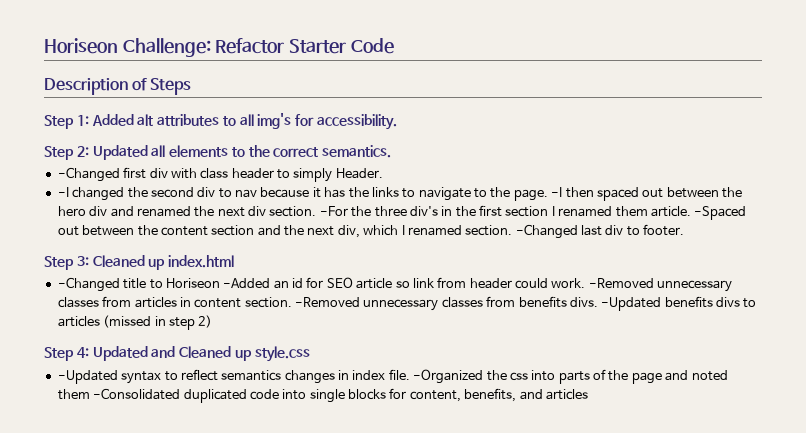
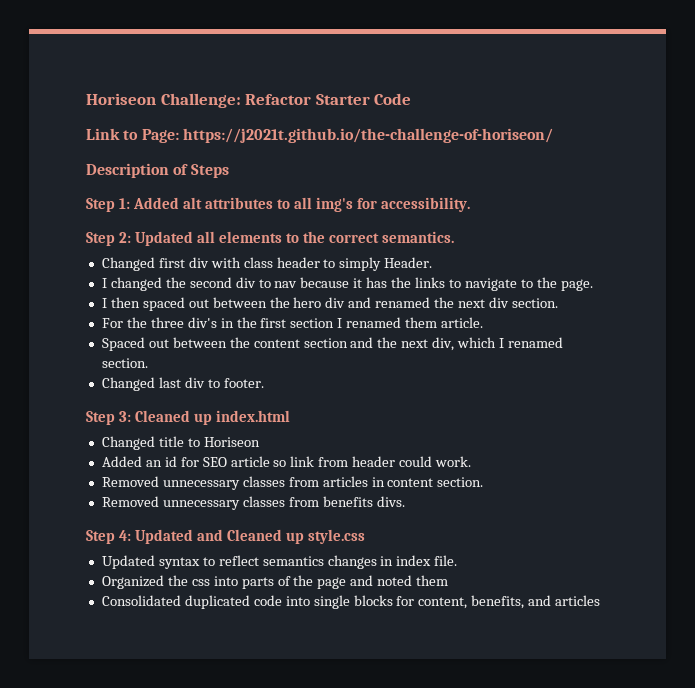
+ Link to Page: https://j2021t.github.io/the-challenge-of-horiseon/
- -Changed first div with class header to simply Header.
+ Changed first div with class header to simply Header.
- -I changed the second div to nav because it has the links to navigate to the page. -I then spaced out between the hero div and renamed the next div section. -For the three div's in the first section I renamed them article. -Spaced out between the content section and the next div, which I renamed section. -Changed last div to footer.
+ I changed the second div to nav because it has the links to navigate to the page.
+ I then spaced out between the hero div and renamed the next div section.
+ For the three div's in the first section I renamed them article.
+ Spaced out between the content section and the next div, which I renamed section.
+ Changed last div to footer.
- -Changed title to Horiseon -Added an id for SEO article so link from header could work. -Removed unnecessary classes from articles in content section. -Removed unnecessary classes from benefits divs. -Updated benefits divs to articles (missed in step 2)
+ Changed title to Horiseon
+ Added an id for SEO article so link from header could work.
+ Removed unnecessary classes from articles in content section.
+ Removed unnecessary classes from benefits divs.
- -Updated syntax to reflect semantics changes in index file. -Organized the css into parts of the page and noted them -Consolidated duplicated code into single blocks for content, benefits, and articles
+ Updated syntax to reflect semantics changes in index file.
+ Organized the css into parts of the page and noted them
+ Consolidated duplicated code into single blocks for content, benefits, and articles

